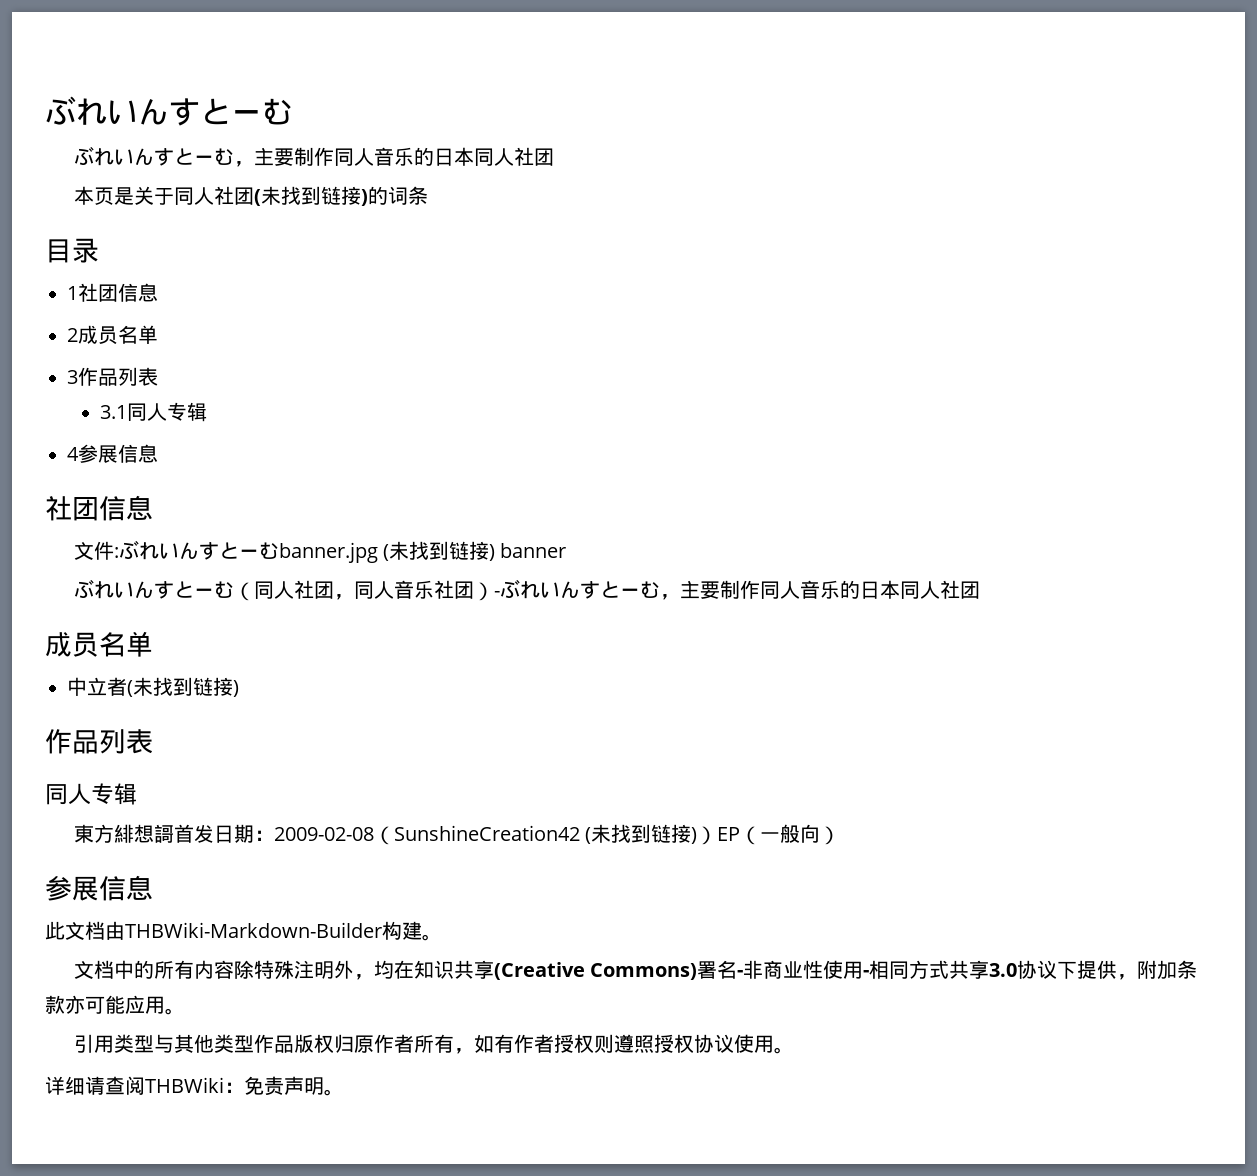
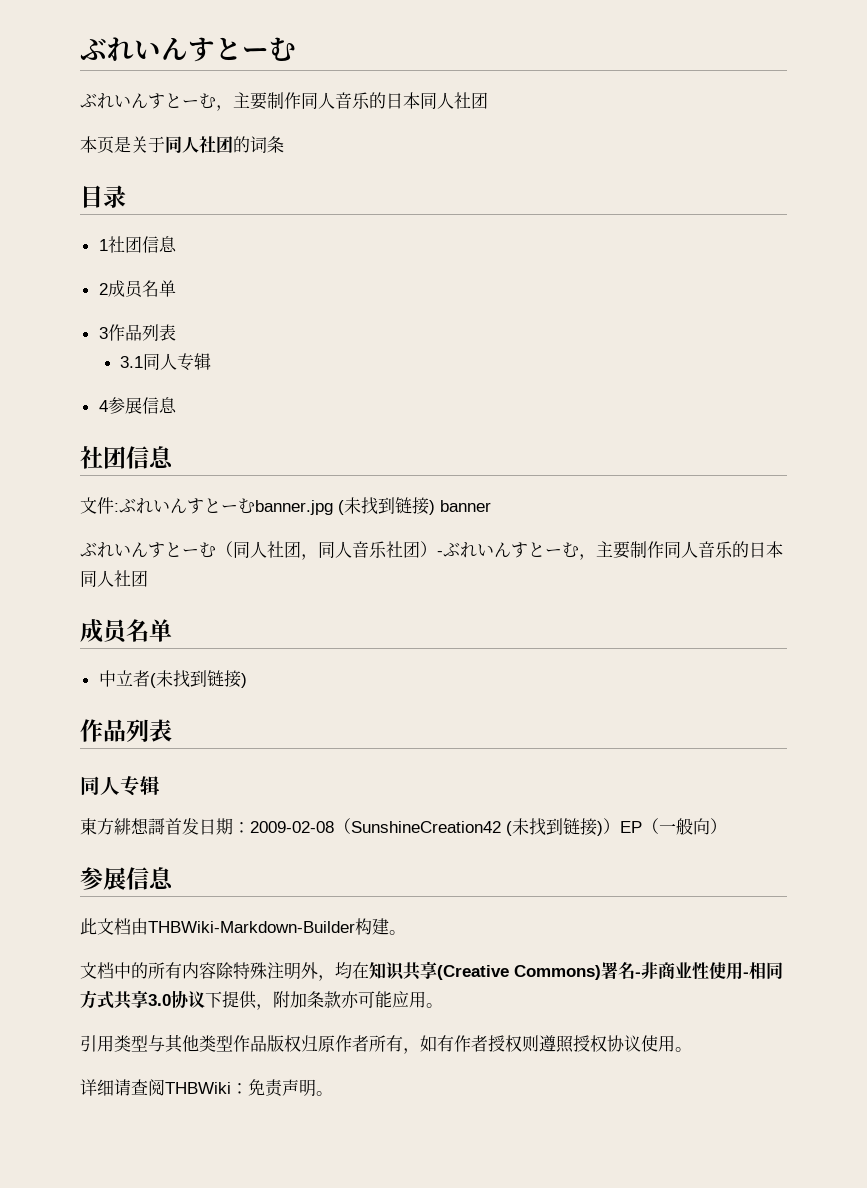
- 本页是关于同人社团(未找到链接)的词条
+ 本页是关于同人社团的词条

